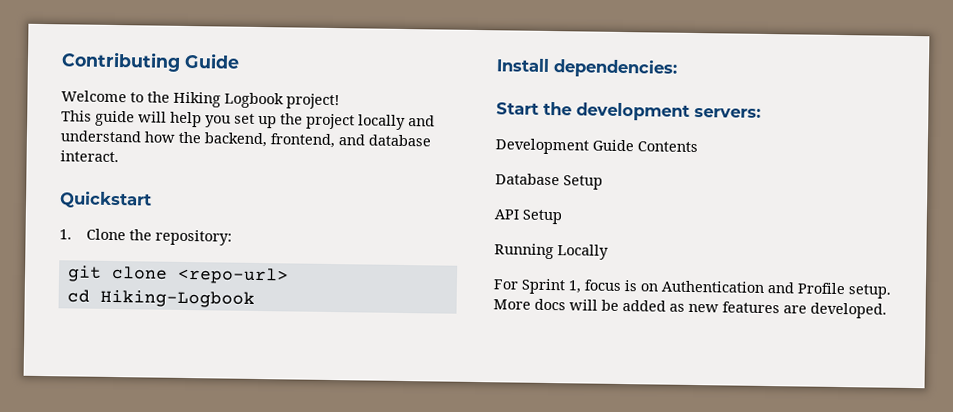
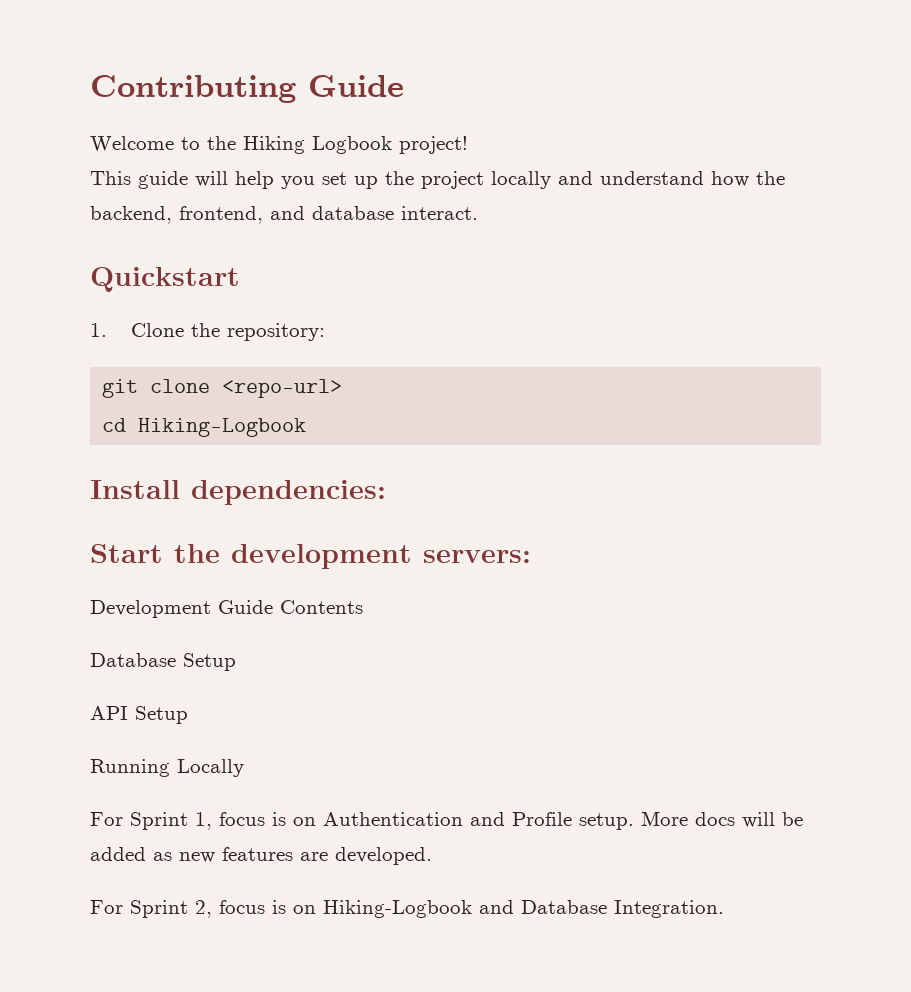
+ For Sprint 2, focus is on Hiking-Logbook and Database Integration.

